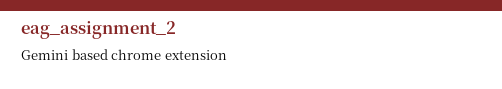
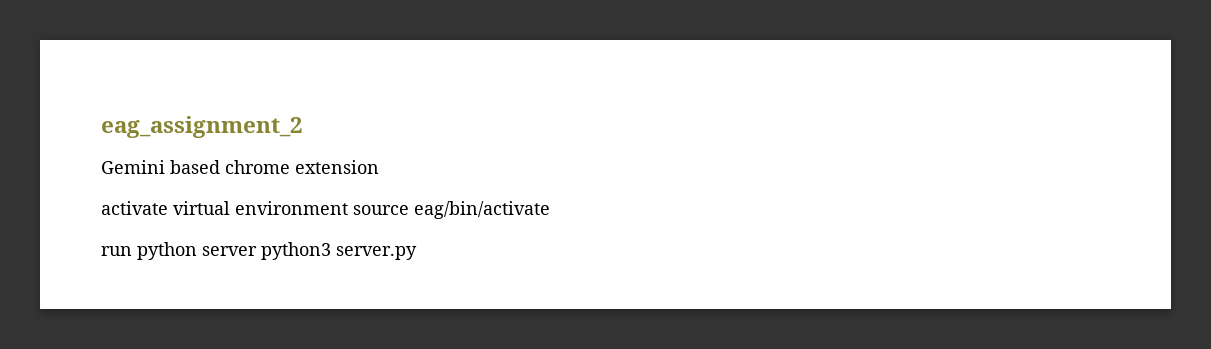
+ activate virtual environment source eag/bin/activate
+ run python server python3 server.py

